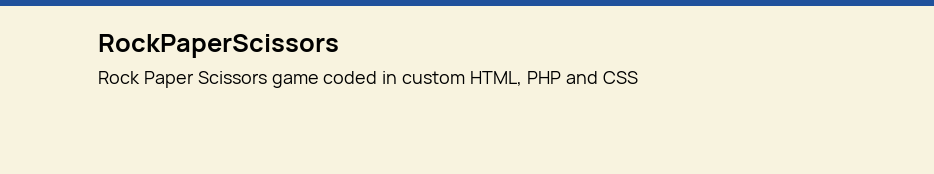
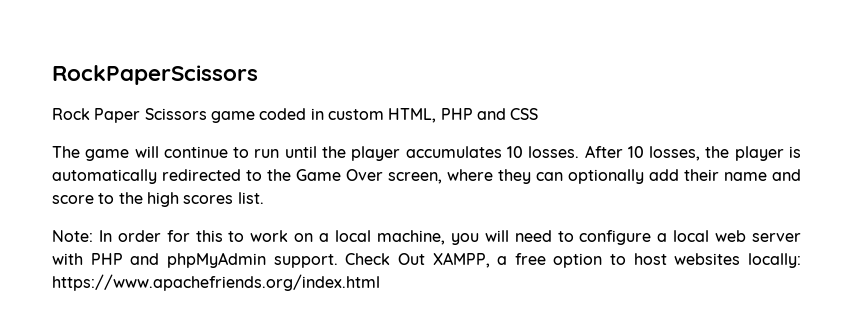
+ The game will continue to run until the player accumulates 10 losses. After 10 losses, the player is automatically redirected to the Game Over screen, where they can optionally add their name and score to the high scores list.
+ Note: In order for this to work on a local machine, you will need to configure a local web server with PHP and phpMyAdmin support. Check Out XAMPP, a free option to host websites locally: https://www.apachefriends.org/index.html

